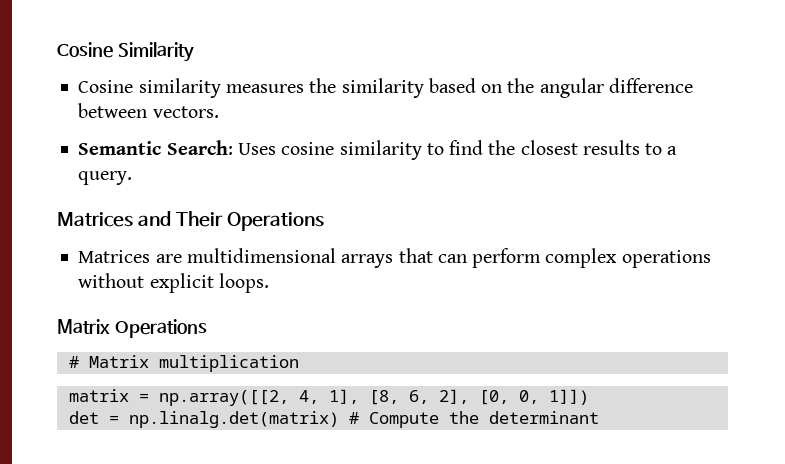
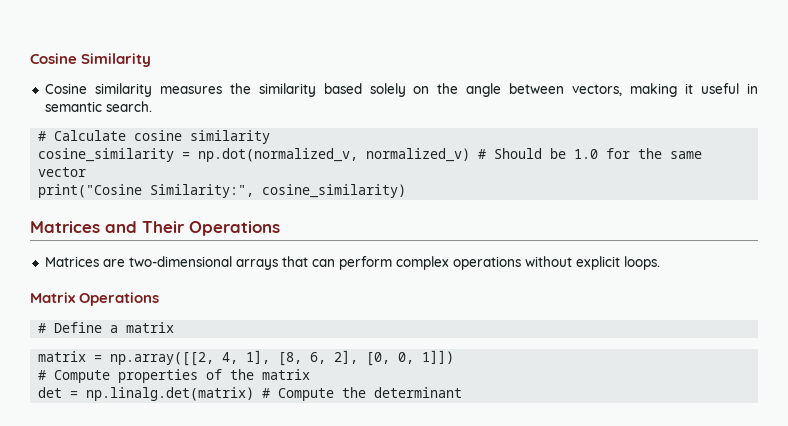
- Cosine similarity measures the similarity based on the angular difference between vectors.
- Semantic Search: Uses cosine similarity to find the closest results to a query.
+ Cosine similarity measures the similarity based solely on the angle between vectors, making it useful in semantic search.
+ # Calculate cosine similarity
+ cosine_similarity = np.dot(normalized_v, normalized_v) # Should be 1.0 for the same vector
+ print("Cosine Similarity:", cosine_similarity)
- Matrices are multidimensional arrays that can perform complex operations without explicit loops.
+ Matrices are two-dimensional arrays that can perform complex operations without explicit loops.
- # Matrix multiplication
+ # Define a matrix
+ # Compute properties of the matrix

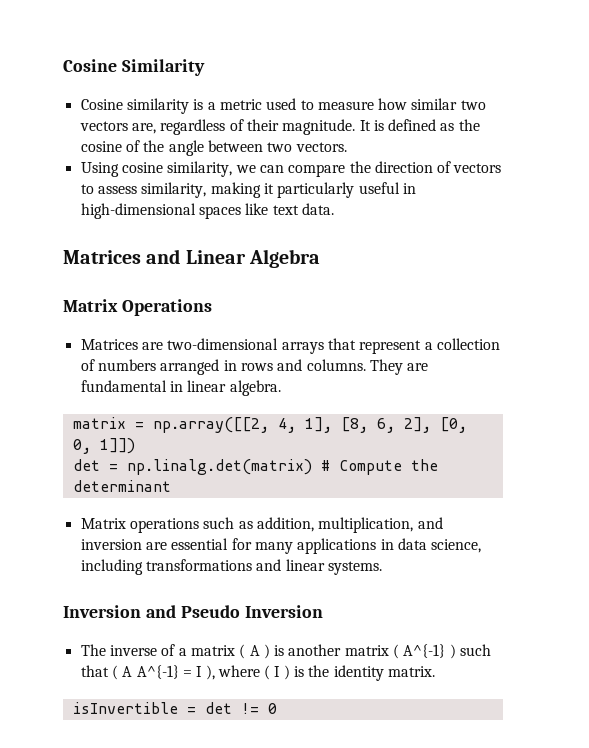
- Cosine similarity measures the similarity based solely on the angle between vectors, making it useful in semantic search.
- # Calculate cosine similarity
- cosine_similarity = np.dot(normalized_v, normalized_v) # Should be 1.0 for the same vector
- print("Cosine Similarity:", cosine_similarity)
+ Cosine similarity is a metric used to measure how similar two vectors are, regardless of their magnitude. It is defined as the cosine of the angle between two vectors.
+ Using cosine similarity, we can compare the direction of vectors to assess similarity, making it particularly useful in high-dimensional spaces like text data.
- Matrices and Their Operations
+ Matrices and Linear Algebra
+ Matrix Operations
- Matrices are two-dimensional arrays that can perform complex operations without explicit loops.
- Matrix Operations
- # Define a matrix
+ Matrices are two-dimensional arrays that represent a collection of numbers arranged in rows and columns. They are fundamental in linear algebra.
- # Compute properties of the matrix
+ Matrix operations such as addition, multiplication, and inversion are essential for many applications in data science, including transformations and linear systems.
+ Inversion and Pseudo Inversion
+ The inverse of a matrix ( A ) is another matrix ( A^{-1} ) such that ( A A^{-1} = I ), where ( I ) is the identity matrix.
+ isInvertible = det != 0

